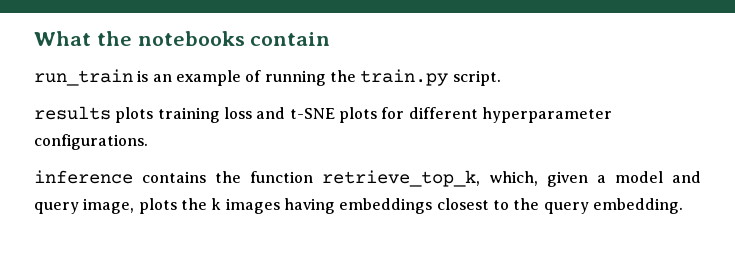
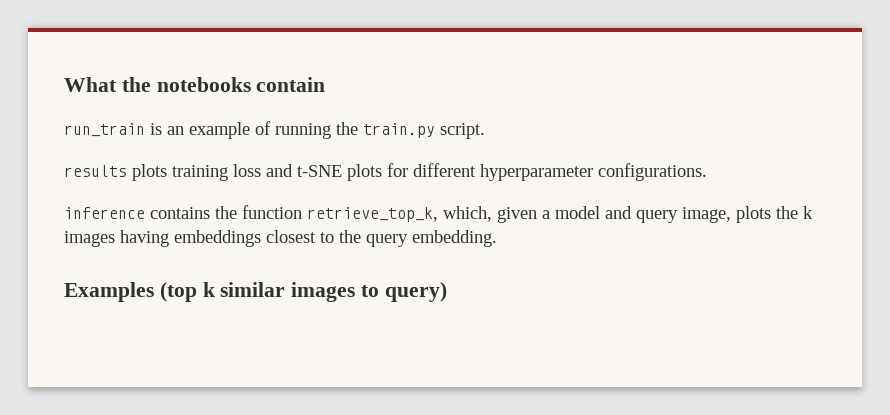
+ Examples (top k similar images to query)

